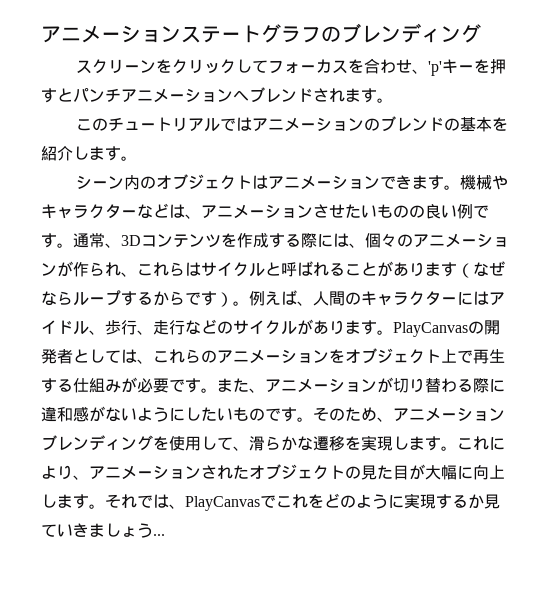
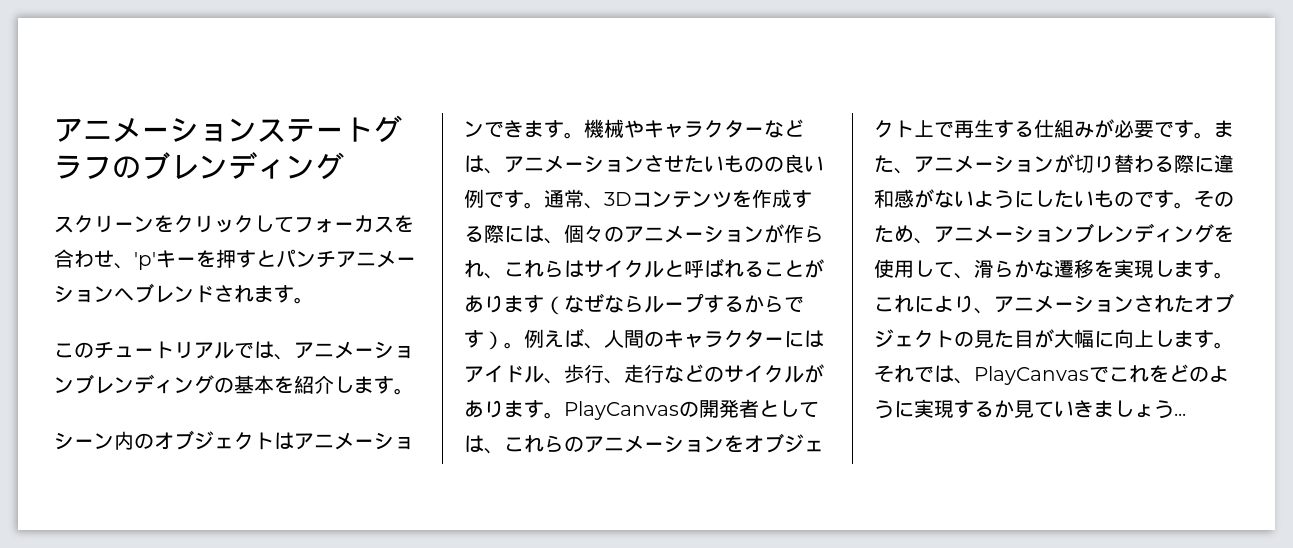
- このチュートリアルではアニメーションのブレンドの基本を紹介します。
+ このチュートリアルでは、アニメーションブレンディングの基本を紹介します。

